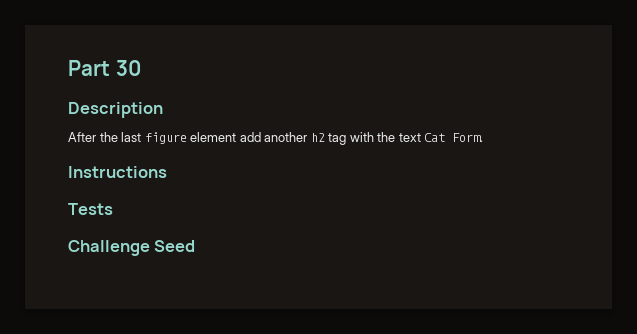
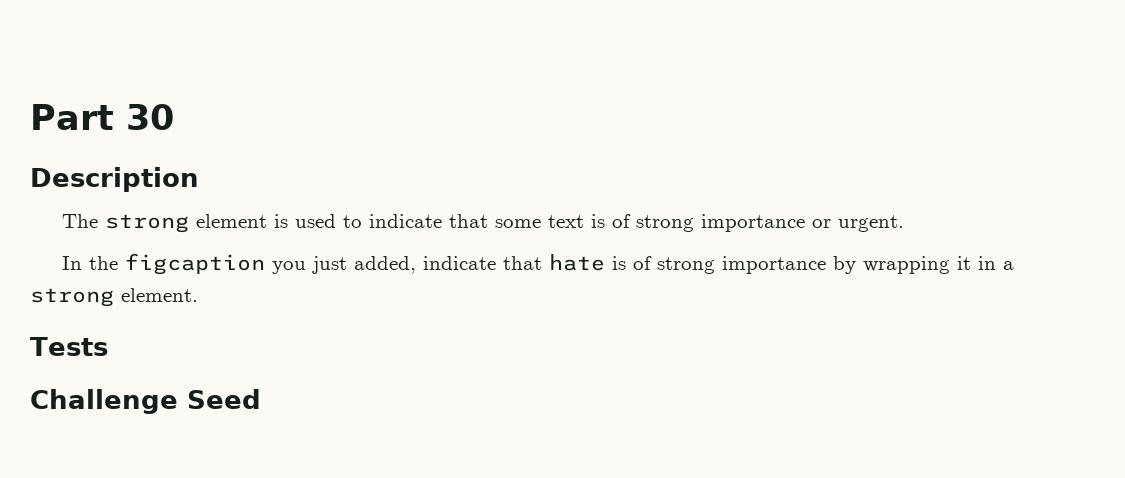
- After the last figure element add another h2 tag with the text Cat Form.
- Instructions
+ The strong element is used to indicate that some text is of strong importance or urgent.
+ In the figcaption you just added, indicate that hate is of strong importance by wrapping it in a strong element.

